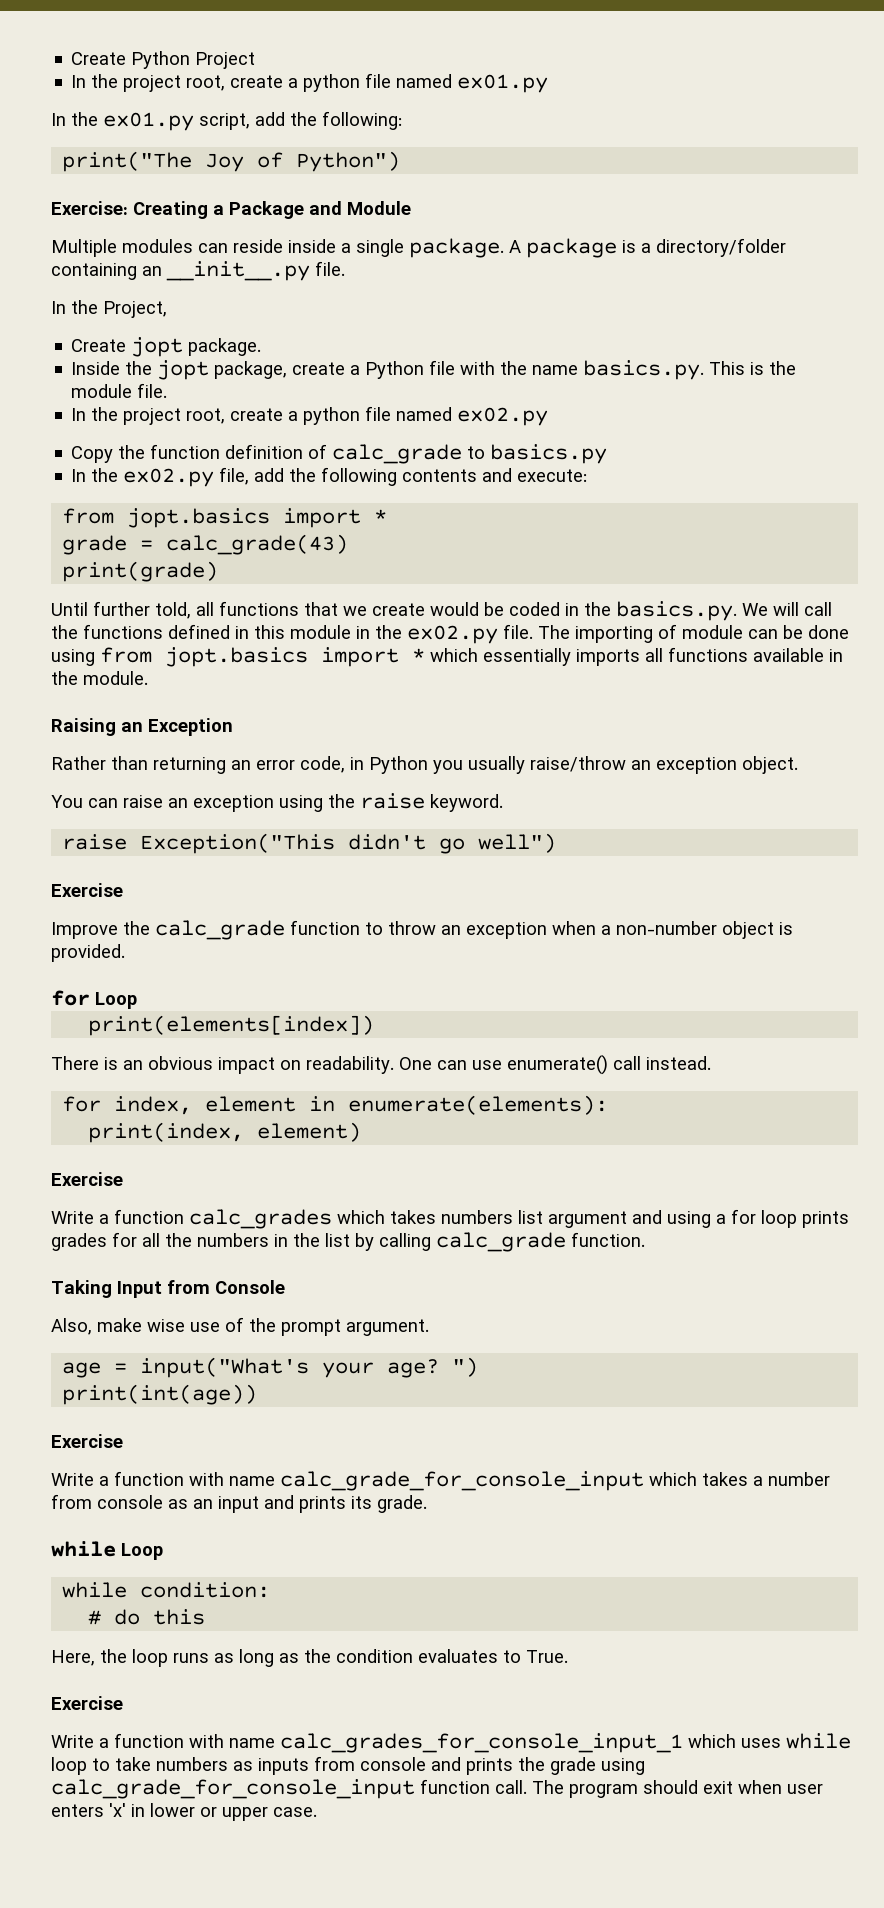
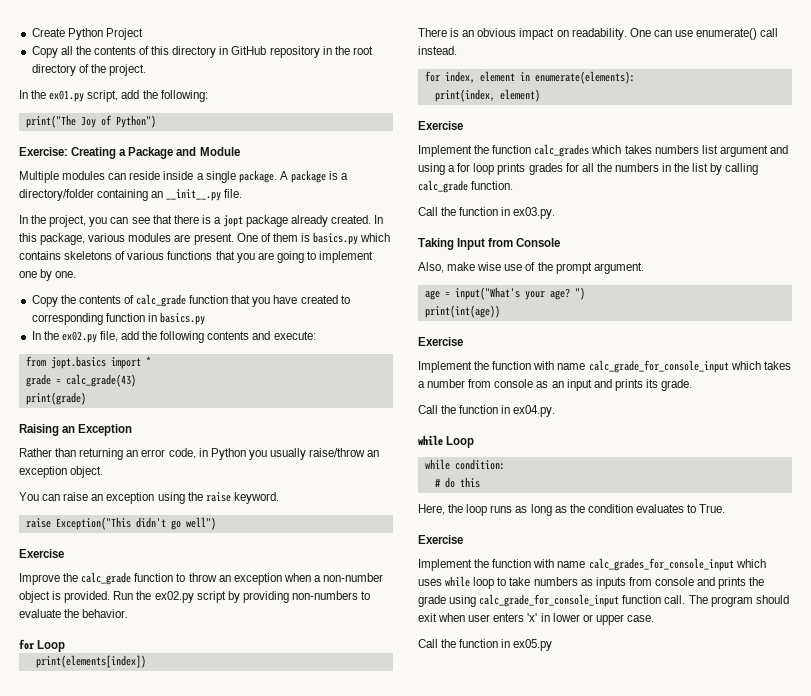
- In the project root, create a python file named ex01.py
+ Copy all the contents of this directory in GitHub repository in the root directory of the project.
- In the Project,
- Create jopt package.
- Inside the jopt package, create a Python file with the name basics.py. This is the module file.
- In the project root, create a python file named ex02.py
- Copy the function definition of calc_grade to basics.py
+ In the project, you can see that there is a jopt package already created. In this package, various modules are present. One of them is basics.py which contains skeletons of various functions that you are going to implement one by one.
+ Copy the contents of calc_grade function that you have created to corresponding function in basics.py
- Until further told, all functions that we create would be coded in the basics.py. We will call the functions defined in this module in the ex02.py file. The importing of module can be done using from jopt.basics import * which essentially imports all functions available in the module.
+ Run the ex02.py script by providing non-numbers to evaluate the behavior.
- Write a function calc_grades which takes numbers list argument and using a for loop prints grades for all the numbers in the list by calling calc_grade function.
+ Implement the function calc_grades which takes numbers list argument and using a for loop prints grades for all the numbers in the list by calling calc_grade function.
+ Call the function in ex03.py.
- Write a function with name calc_grade_for_console_input which takes a number from console as an input and prints its grade.
+ Implement the function with name calc_grade_for_console_input which takes a number from console as an input and prints its grade.
+ Call the function in ex04.py.
- Write a function with name calc_grades_for_console_input_1 which uses while loop to take numbers as inputs from console and prints the grade using calc_grade_for_console_input function call.
+ Implement the function with name calc_grades_for_console_input which uses while loop to take numbers as inputs from console and prints the grade using calc_grade_for_console_input function call.
+ Call the function in ex05.py

